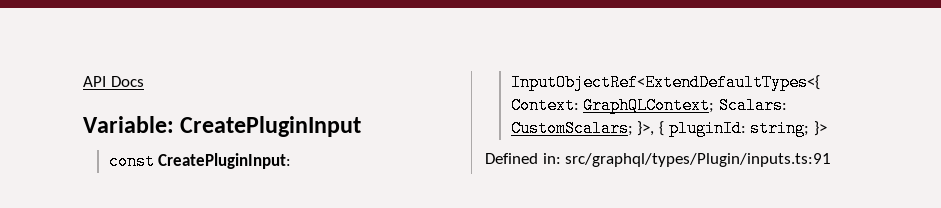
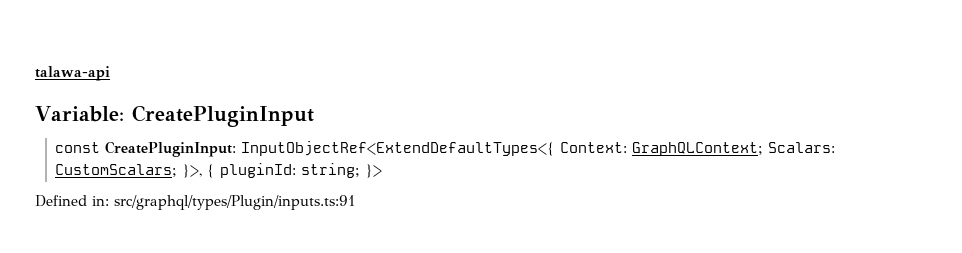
- API Docs
+ talawa-api

